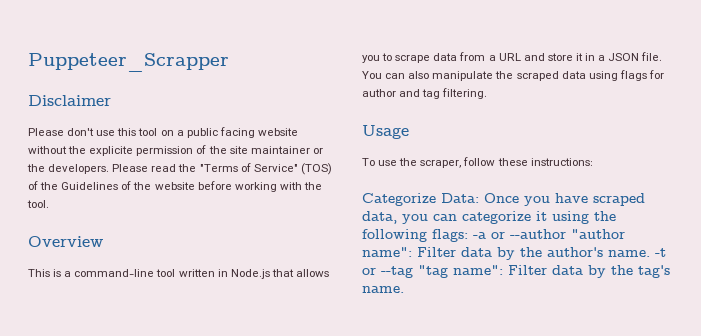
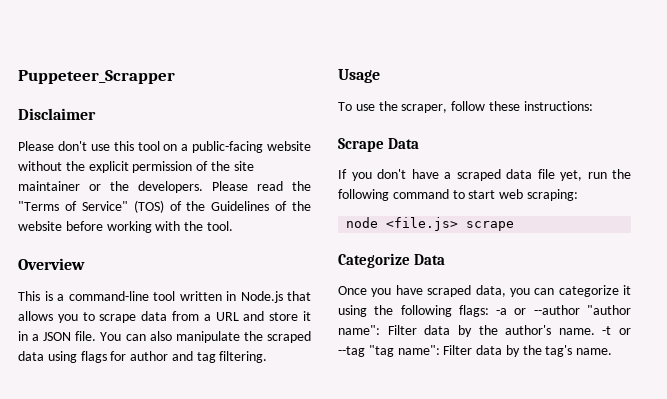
- Please don't use this tool on a public facing website without the explicite permission of the site maintainer or the developers.
+ Please don't use this tool on a public-facing website without the explicit permission of the site maintainer or the developers.
+ Scrape Data
+ If you don't have a scraped data file yet, run the following command to start web scraping:
+ node <file.js> scrape
- Categorize Data: Once you have scraped data, you can categorize it using the following flags: -a or --author "author name": Filter data by the author's name.
+ Categorize Data
+ Once you have scraped data, you can categorize it using the following flags: -a or --author "author name": Filter data by the author's name.

